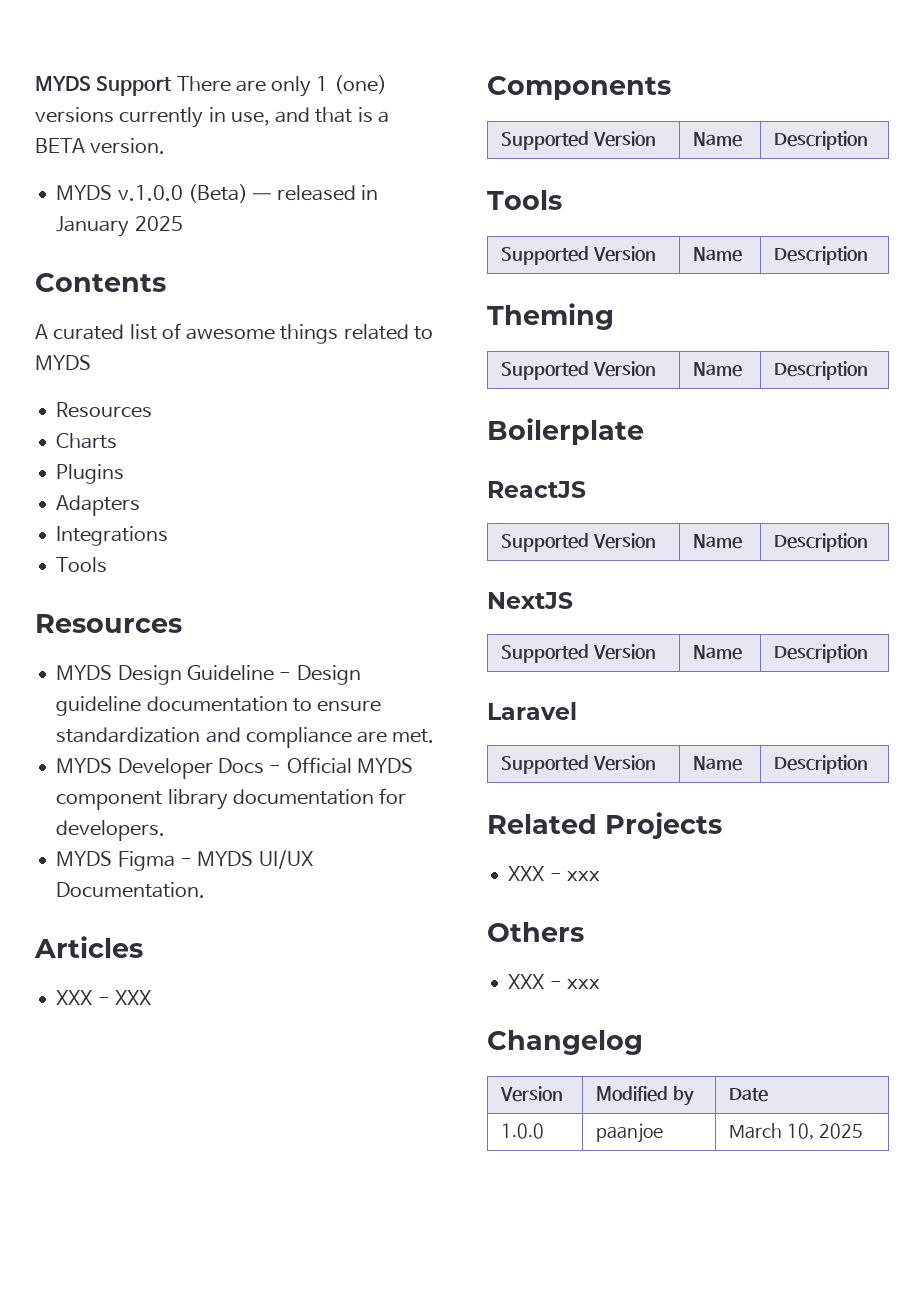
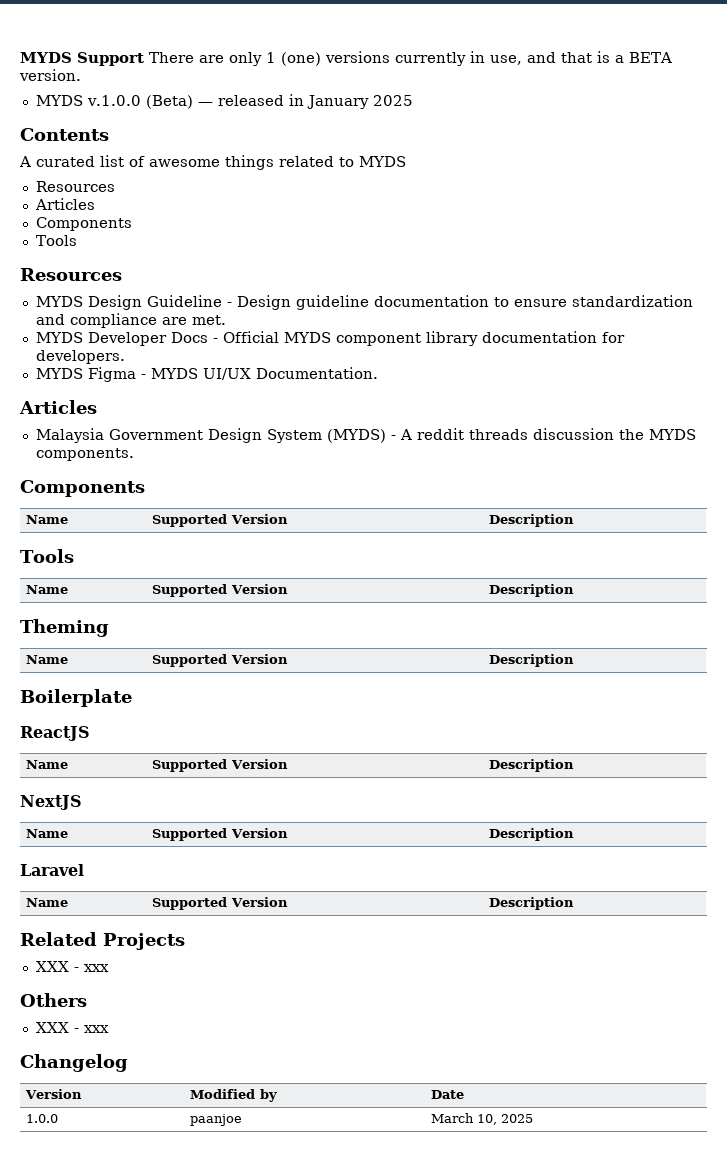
  A curated list of awesome things related to MYDS
  Resources
- Charts
- Plugins
- Adapters
- Integrations
+ Articles
+ Components
- XXX - XXX
+ Malaysia Government Design System (MYDS) - A reddit threads discussion the MYDS components.
  Components
- Supported Version | Name | Description
+ Name | Supported Version | Description
  Tools
- Supported Version | Name | Description
+ Name | Supported Version | Description
  Theming
- Supported Version | Name | Description
+ Name | Supported Version | Description
  ReactJS
- Supported Version | Name | Description
+ Name | Supported Version | Description
  NextJS
- Supported Version | Name | Description
+ Name | Supported Version | Description
  Laravel
- Supported Version | Name | Description
+ Name | Supported Version | Description

